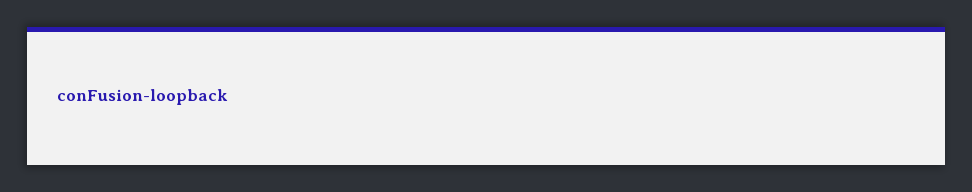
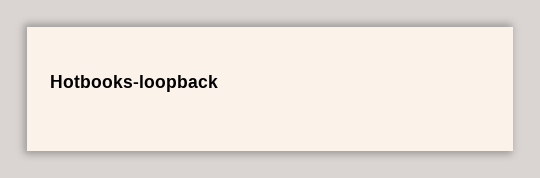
- conFusion-loopback
+ Hotbooks-loopback

